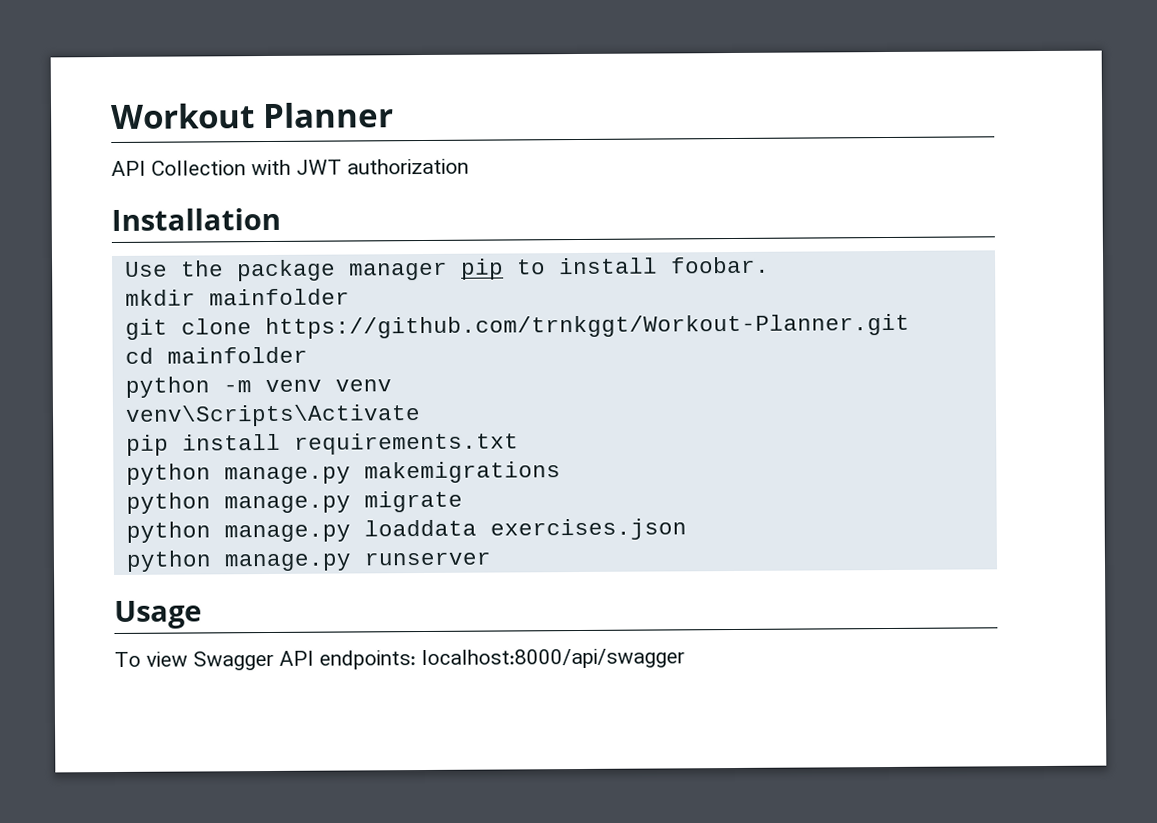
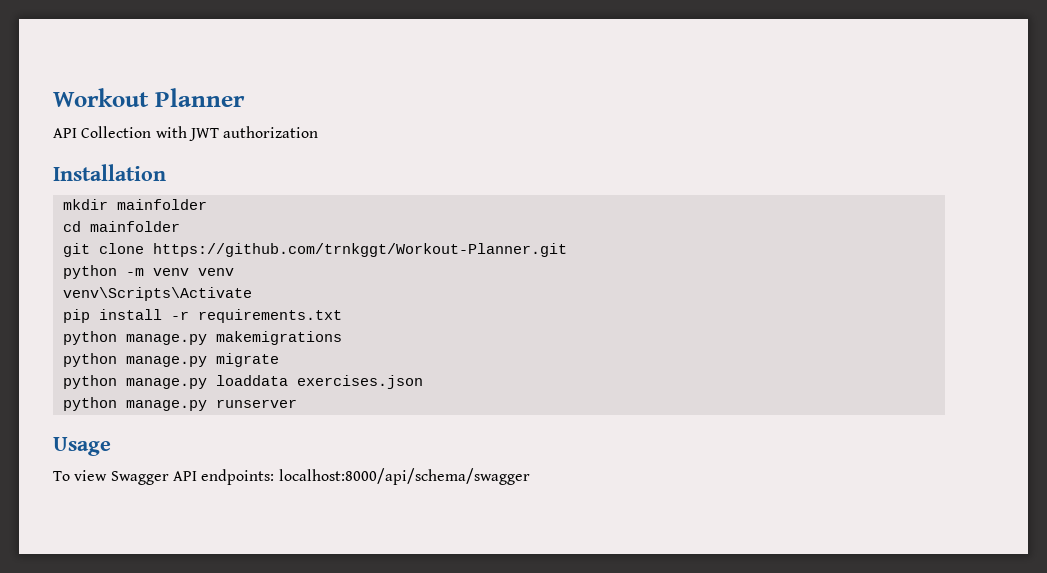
- Use the package manager pip to install foobar.
  mkdir mainfolder
+ cd mainfolder
- cd mainfolder
- pip install requirements.txt
+ pip install -r requirements.txt
- To view Swagger API endpoints: localhost:8000/api/swagger
+ To view Swagger API endpoints: localhost:8000/api/schema/swagger

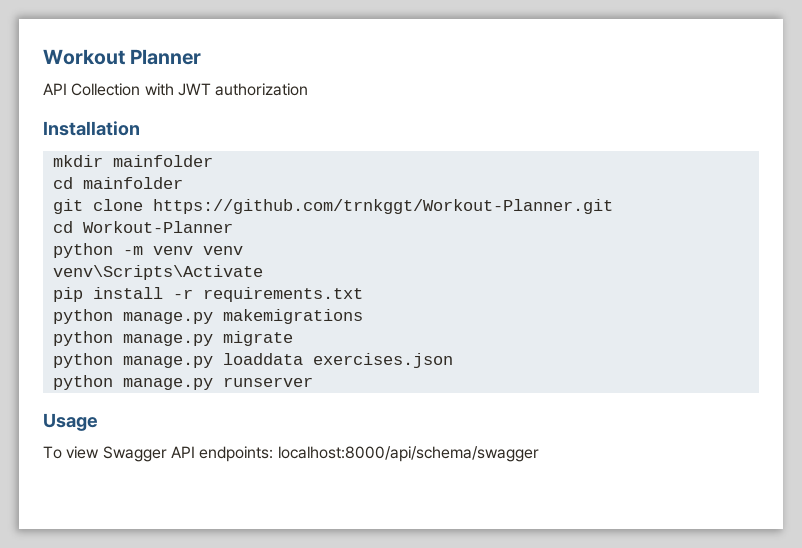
+ cd Workout-Planner

